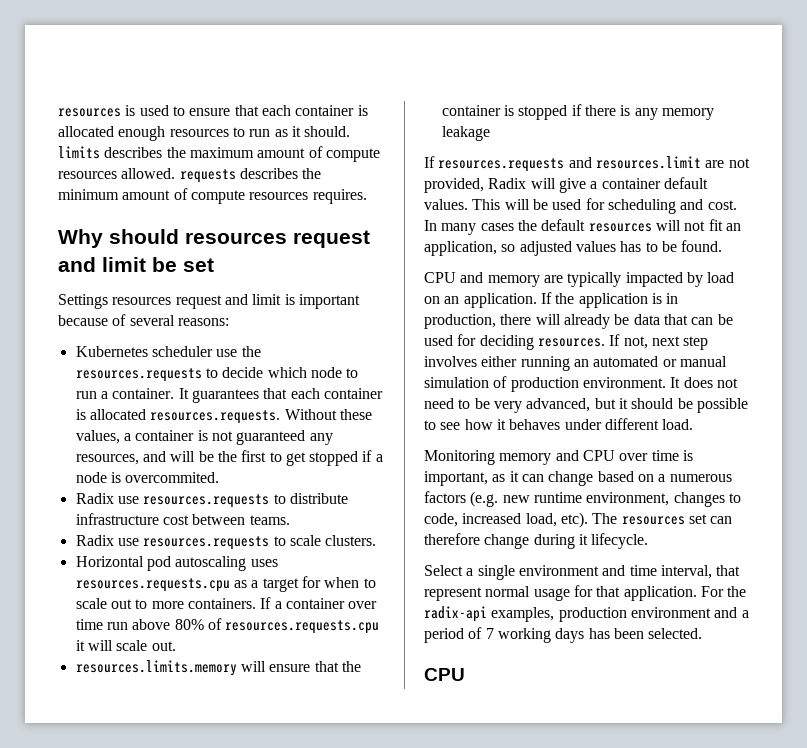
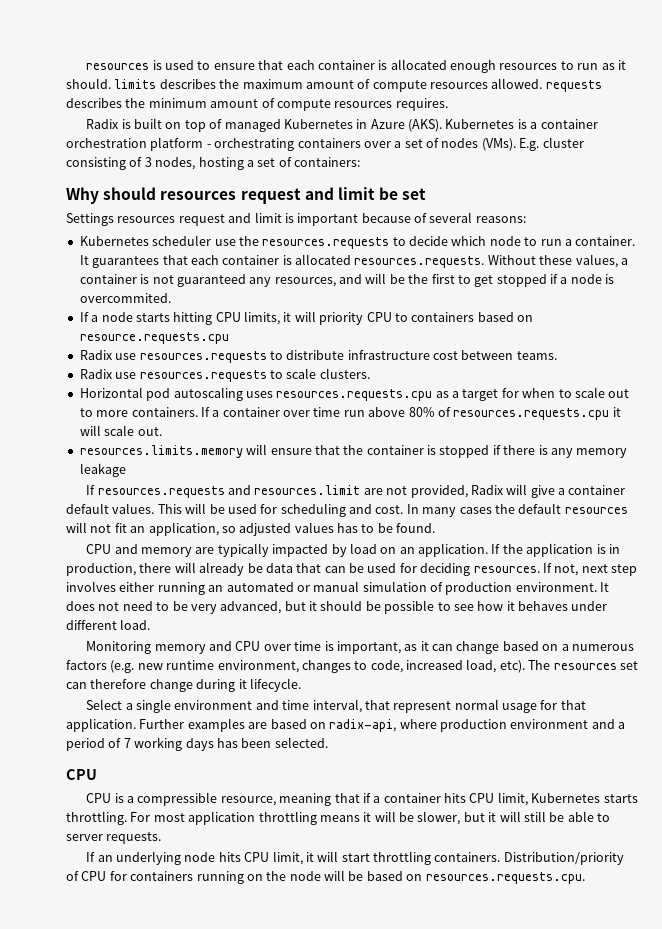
+ Radix is built on top of managed Kubernetes in Azure (AKS). Kubernetes is a container orchestration platform - orchestrating containers over a set of nodes (VMs). E.g. cluster consisting of 3 nodes, hosting a set of containers:
+ If a node starts hitting CPU limits, it will priority CPU to containers based on resource.requests.cpu
- For the radix-api examples, production environment and a period of 7 working days has been selected.
+ Further examples are based on radix-api, where production environment and a period of 7 working days has been selected.
+ CPU is a compressible resource, meaning that if a container hits CPU limit, Kubernetes starts throttling. For most application throttling means it will be slower, but it will still be able to server requests.
+ If an underlying node hits CPU limit, it will start throttling containers. Distribution/priority of CPU for containers running on the node will be based on resources.requests.cpu.

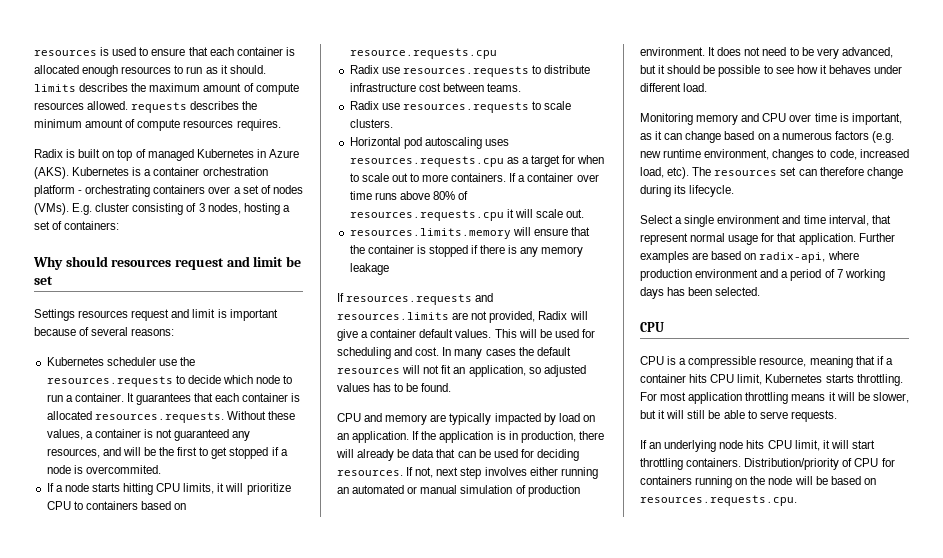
- If a node starts hitting CPU limits, it will priority CPU to containers based on resource.requests.cpu
+ If a node starts hitting CPU limits, it will prioritize CPU to containers based on resource.requests.cpu
- If a container over time run above 80% of resources.requests.cpu it will scale out.
+ If a container over time runs above 80% of resources.requests.cpu it will scale out.
- If resources.requests and resources.limit are not provided, Radix will give a container default values.
+ If resources.requests and resources.limits are not provided, Radix will give a container default values.
- The resources set can therefore change during it lifecycle.
+ The resources set can therefore change during its lifecycle.
- For most application throttling means it will be slower, but it will still be able to server requests.
+ For most application throttling means it will be slower, but it will still be able to serve requests.

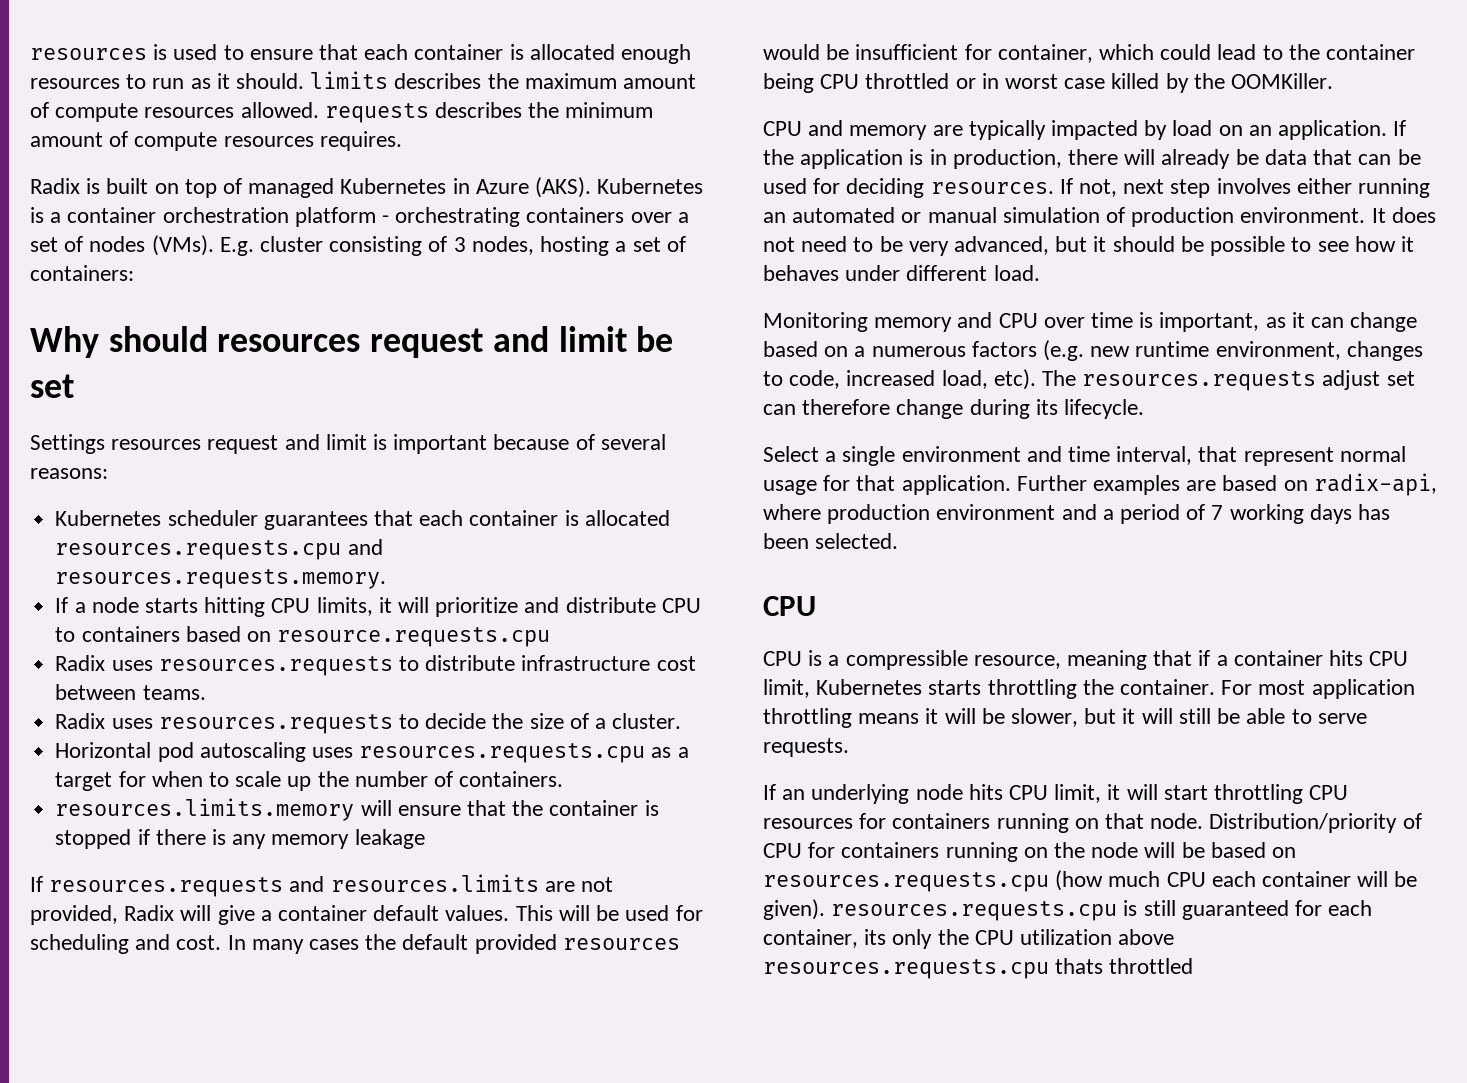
- Kubernetes scheduler use the resources.requests to decide which node to run a container. It guarantees that each container is allocated resources.requests. Without these values, a container is not guaranteed any resources, and will be the first to get stopped if a node is overcommited.
+ Kubernetes scheduler guarantees that each container is allocated resources.requests.cpu and resources.requests.memory.
- If a node starts hitting CPU limits, it will prioritize CPU to containers based on resource.requests.cpu
+ If a node starts hitting CPU limits, it will prioritize and distribute CPU to containers based on resource.requests.cpu
- Radix use resources.requests to distribute infrastructure cost between teams.
+ Radix uses resources.requests to distribute infrastructure cost between teams.
- Radix use resources.requests to scale clusters.
+ Radix uses resources.requests to decide the size of a cluster.
- Horizontal pod autoscaling uses resources.requests.cpu as a target for when to scale out to more containers. If a container over time runs above 80% of resources.requests.cpu it will scale out.
+ Horizontal pod autoscaling uses resources.requests.cpu as a target for when to scale up the number of containers.
- In many cases the default resources will not fit an application, so adjusted values has to be found.
+ In many cases the default provided resources would be insufficient for container, which could lead to the container being CPU throttled or in worst case killed by the OOMKiller.
- The resources set can therefore change during its lifecycle.
+ The resources.requests adjust set can therefore change during its lifecycle.
- CPU is a compressible resource, meaning that if a container hits CPU limit, Kubernetes starts throttling.
+ CPU is a compressible resource, meaning that if a container hits CPU limit, Kubernetes starts throttling the container.
- If an underlying node hits CPU limit, it will start throttling containers.
+ If an underlying node hits CPU limit, it will start throttling CPU resources for containers running on that node.
- Distribution/priority of CPU for containers running on the node will be based on resources.requests.cpu.
+ Distribution/priority of CPU for containers running on the node will be based on resources.requests.cpu (how much CPU each container will be given). resources.requests.cpu is still guaranteed for each container, its only the CPU utilization above resources.requests.cpu thats throttled

